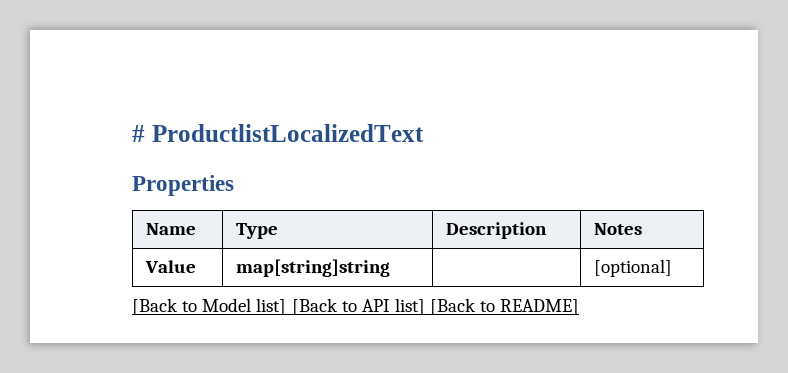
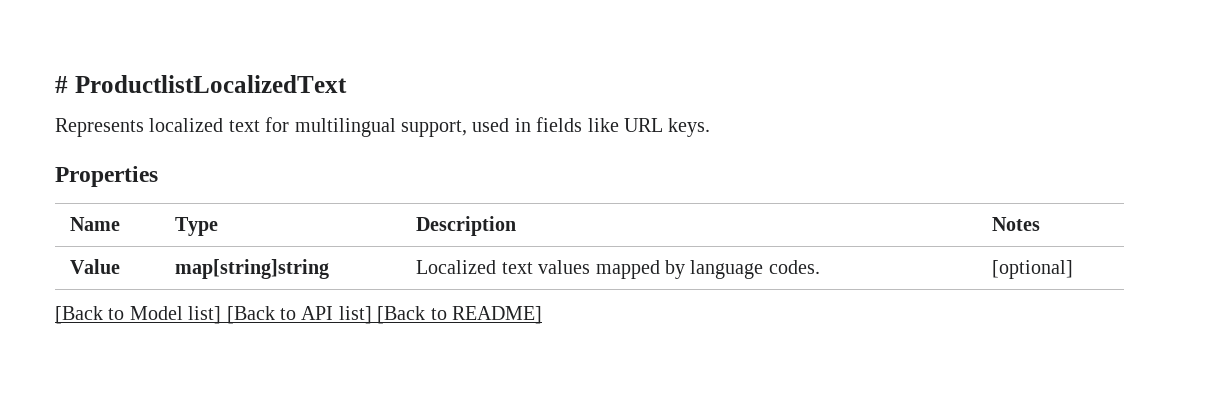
+ Represents localized text for multilingual support, used in fields like URL keys.
- Value | map[string]string | | [optional]
+ Value | map[string]string | Localized text values mapped by language codes. | [optional]

